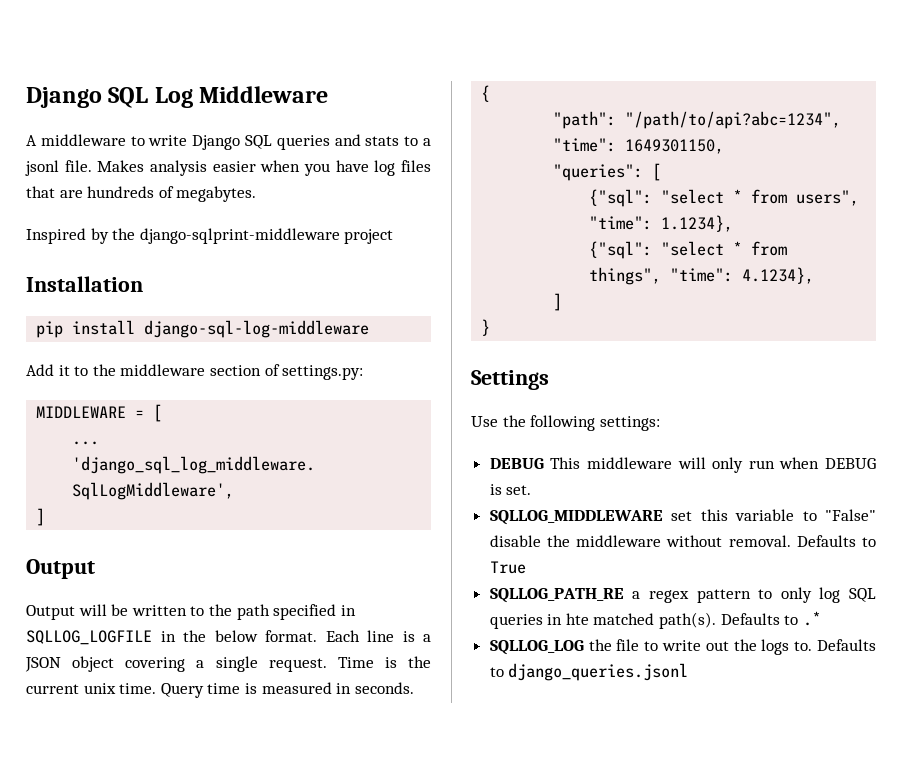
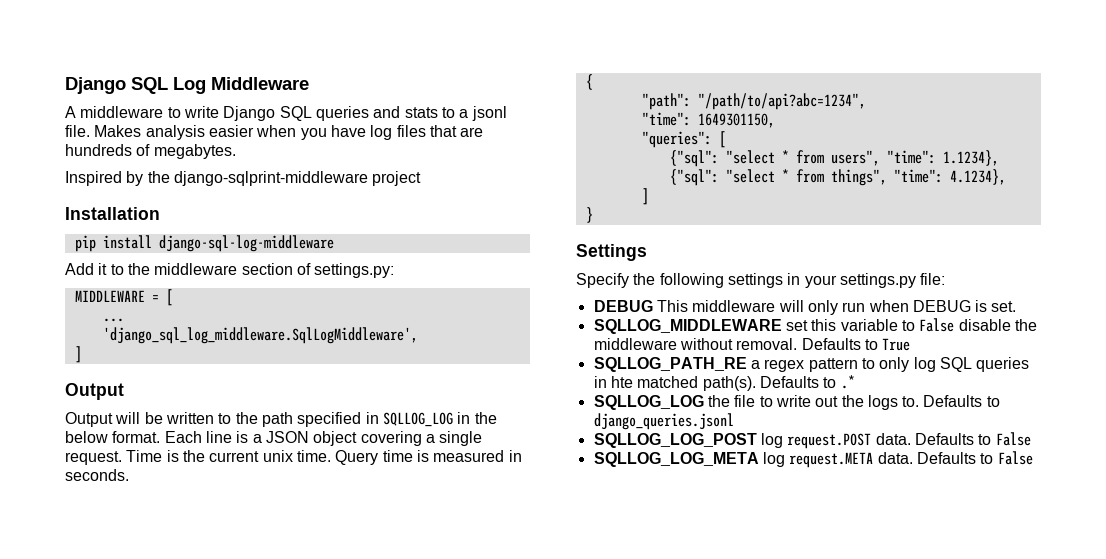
- Output will be written to the path specified in SQLLOG_LOGFILE in the below format.
+ Output will be written to the path specified in SQLLOG_LOG in the below format.
- Use the following settings:
+ Specify the following settings in your settings.py file:
- SQLLOG_MIDDLEWARE set this variable to "False" disable the middleware without removal.
+ SQLLOG_MIDDLEWARE set this variable to False disable the middleware without removal.
+ SQLLOG_LOG_POST log request.POST data. Defaults to False
+ SQLLOG_LOG_META log request.META data. Defaults to False

